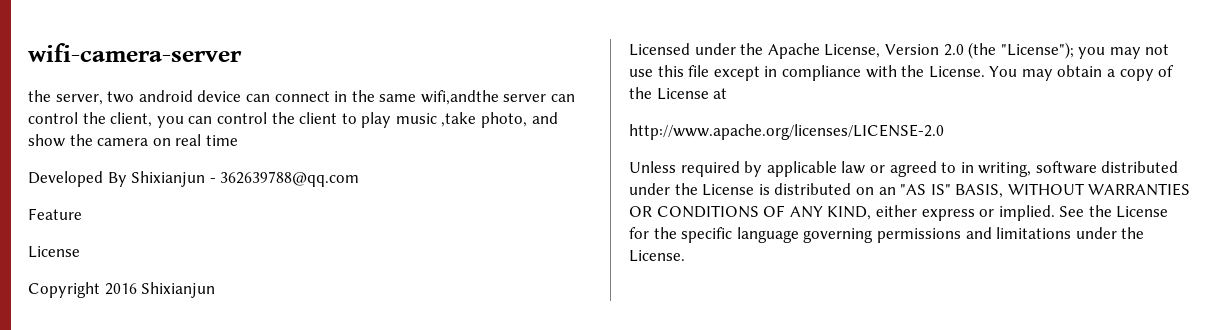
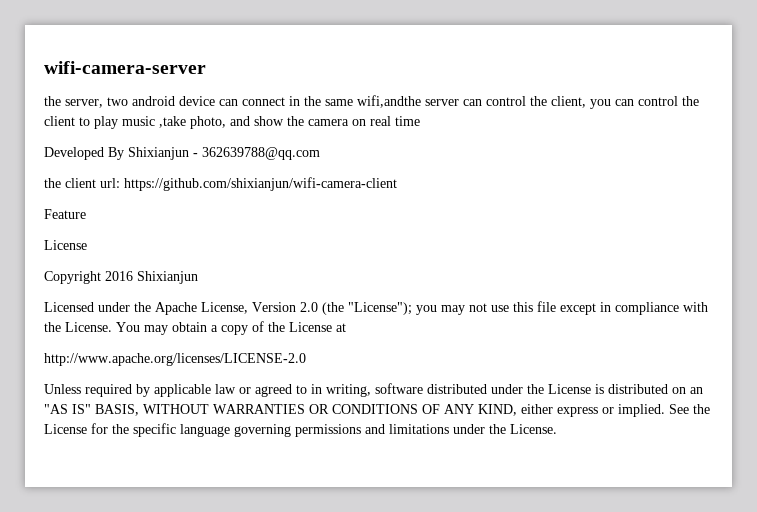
+ the client url: https://github.com/shixianjun/wifi-camera-client

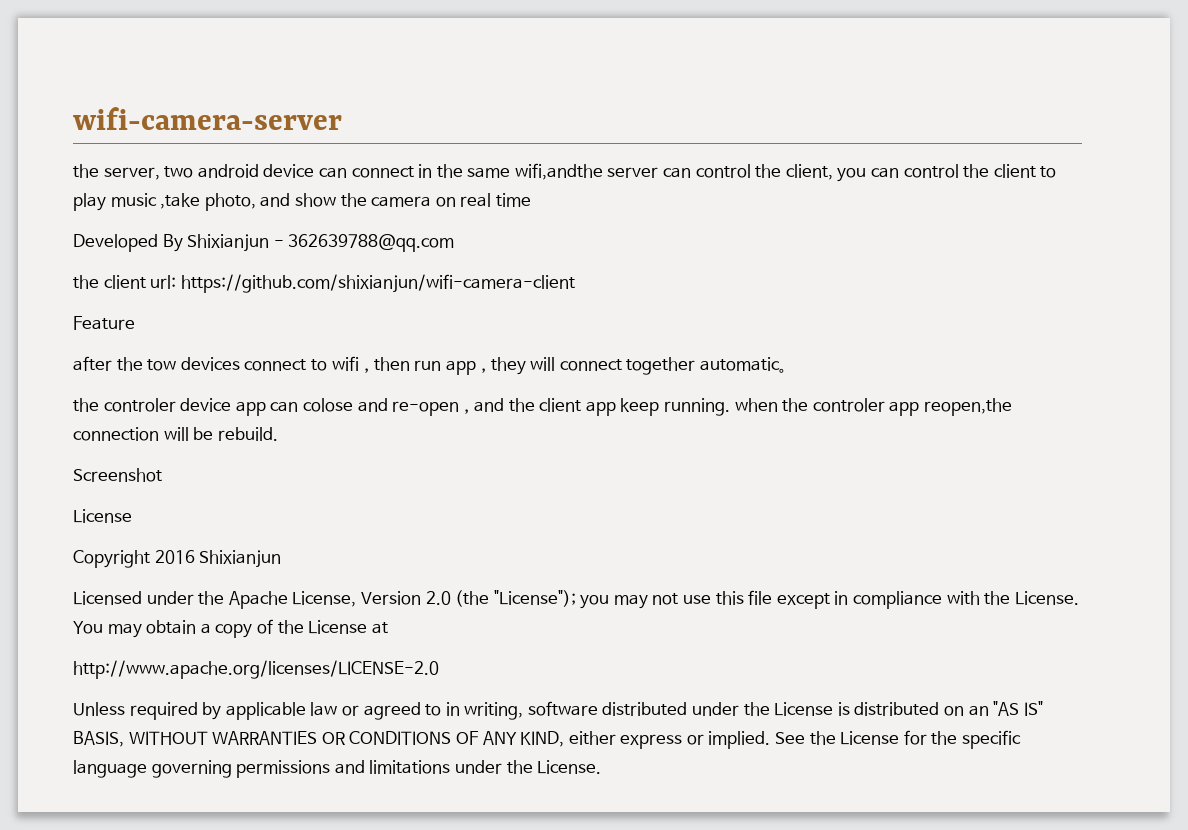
+ after the tow devices connect to wifi，then run app，they will connect together automatic。
+ the controler device app can colose and re-open，and the client app keep running. when the controler app reopen,the connection will be rebuild.
+ Screenshot

